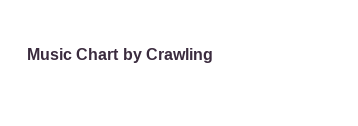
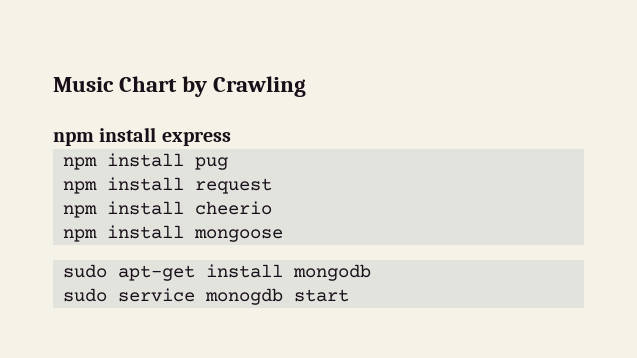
+ npm install express
+ npm install pug
+ npm install request
+ npm install cheerio
+ npm install mongoose
+ sudo apt-get install mongodb
+ sudo service monogdb start

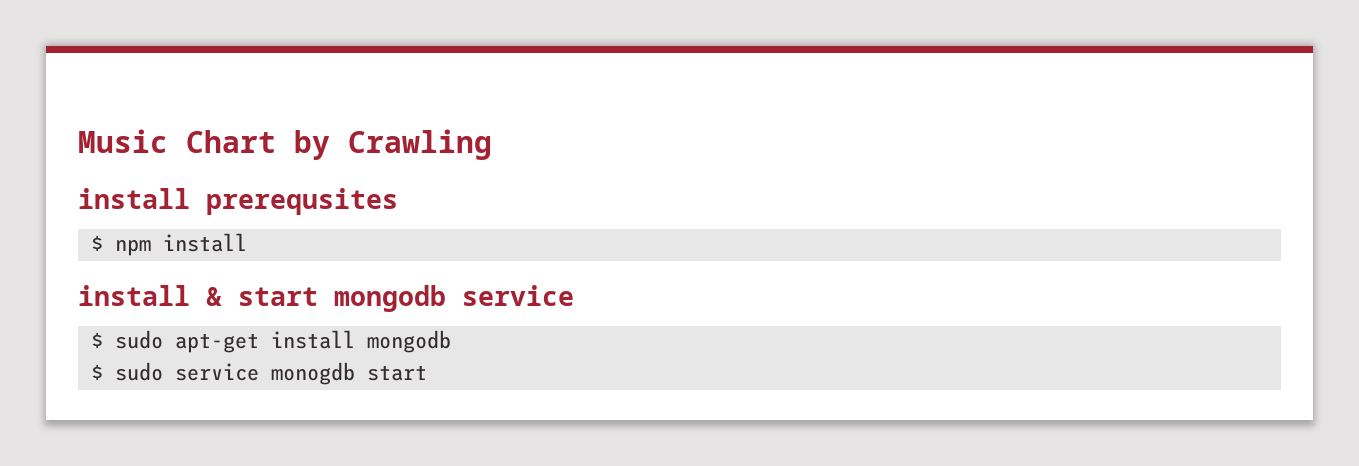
- npm install express
- npm install pug
- npm install request
- npm install cheerio
- npm install mongoose
- sudo apt-get install mongodb
+ install prerequsites
+ $ npm install
+ install & start mongodb service
+ $ sudo apt-get install mongodb
- sudo service monogdb start
+ $ sudo service monogdb start

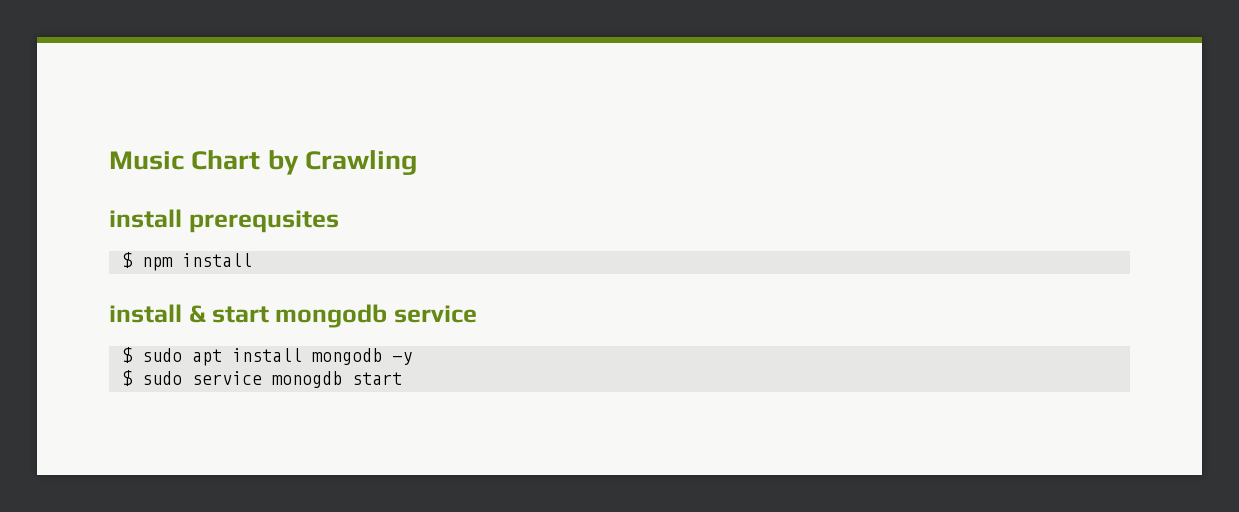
- $ sudo apt-get install mongodb
+ $ sudo apt install mongodb -y

